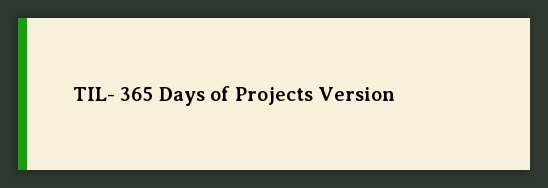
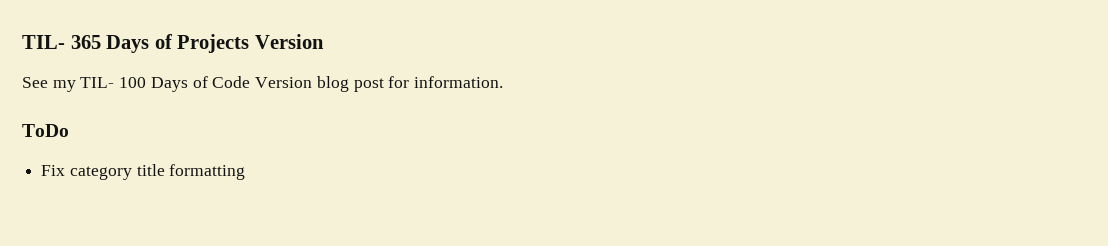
+ See my TIL- 100 Days of Code Version blog post for information.
+ ToDo
+ Fix category title formatting

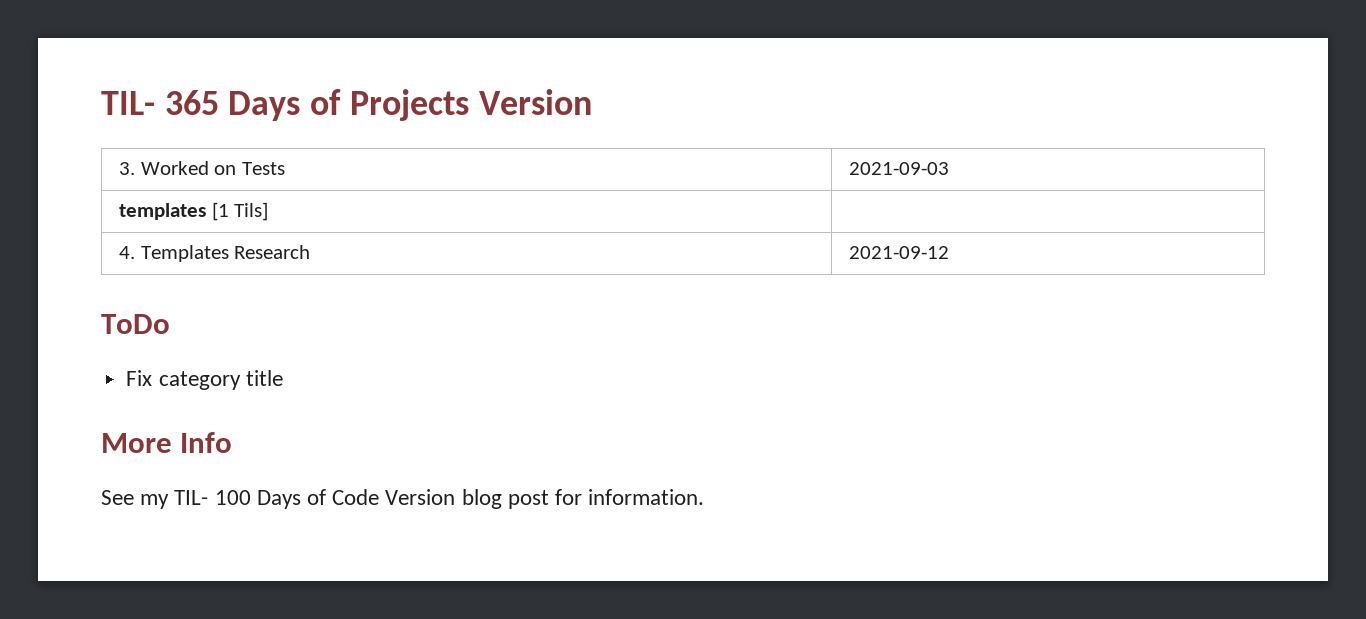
+ 3. Worked on Tests | 2021-09-03
+ templates [1 Tils] |
+ 4. Templates Research | 2021-09-12
+ ToDo
+ Fix category title
+ More Info
- ToDo
- Fix category title formatting

